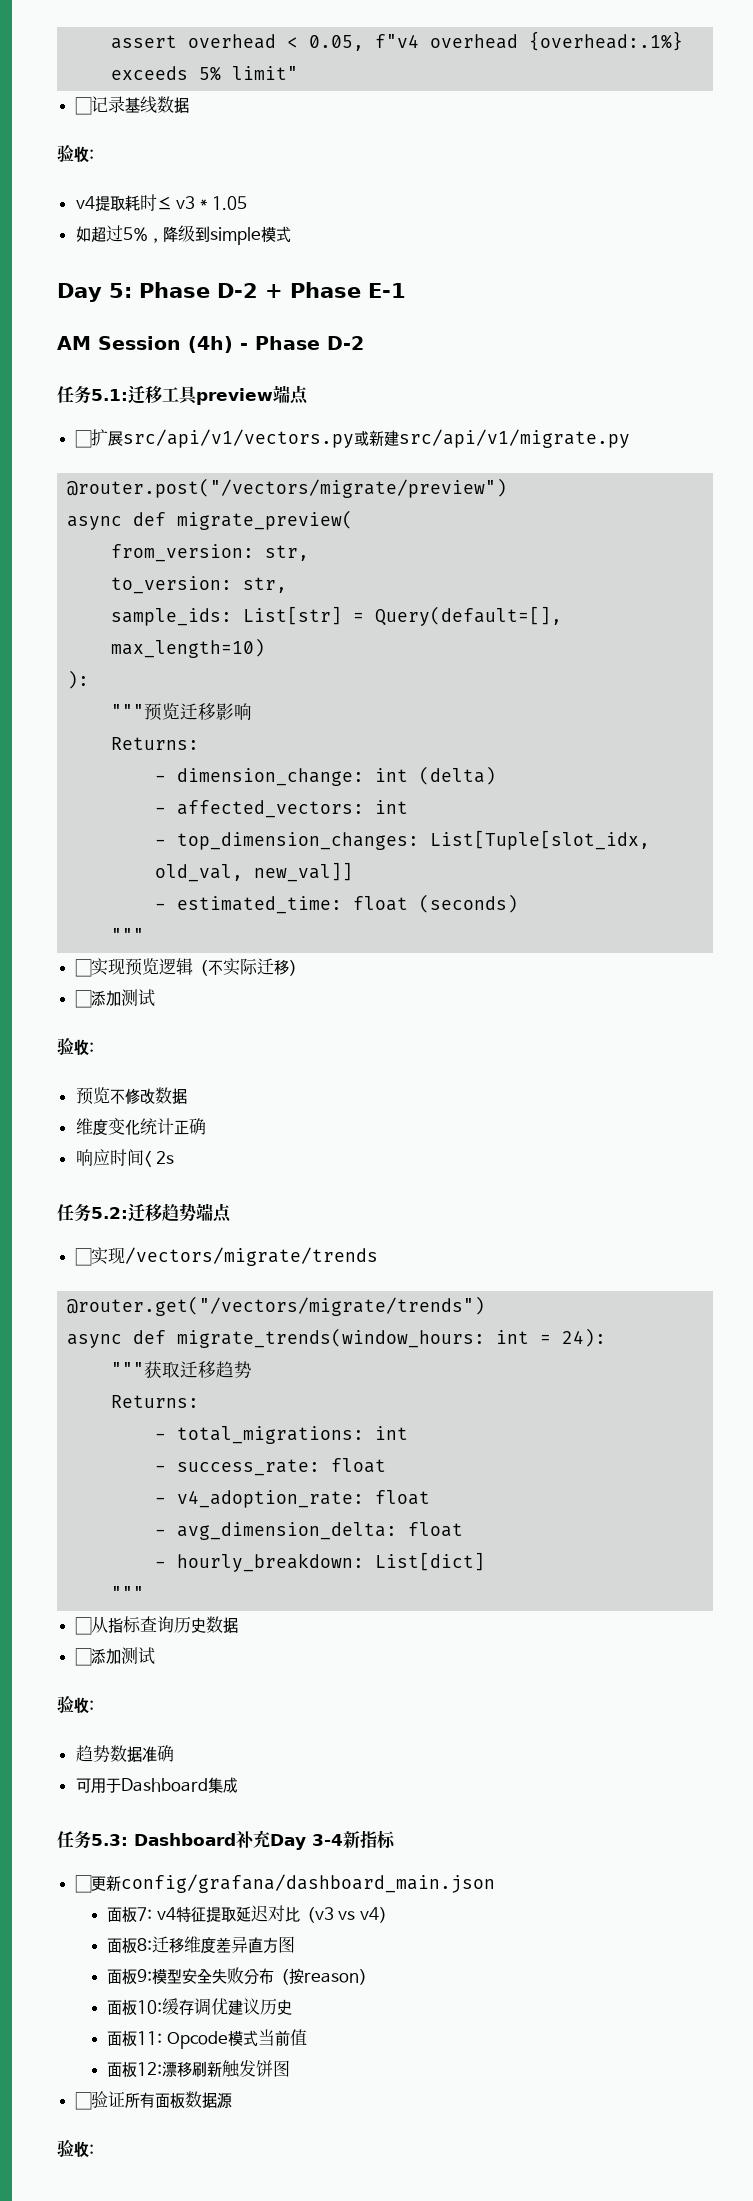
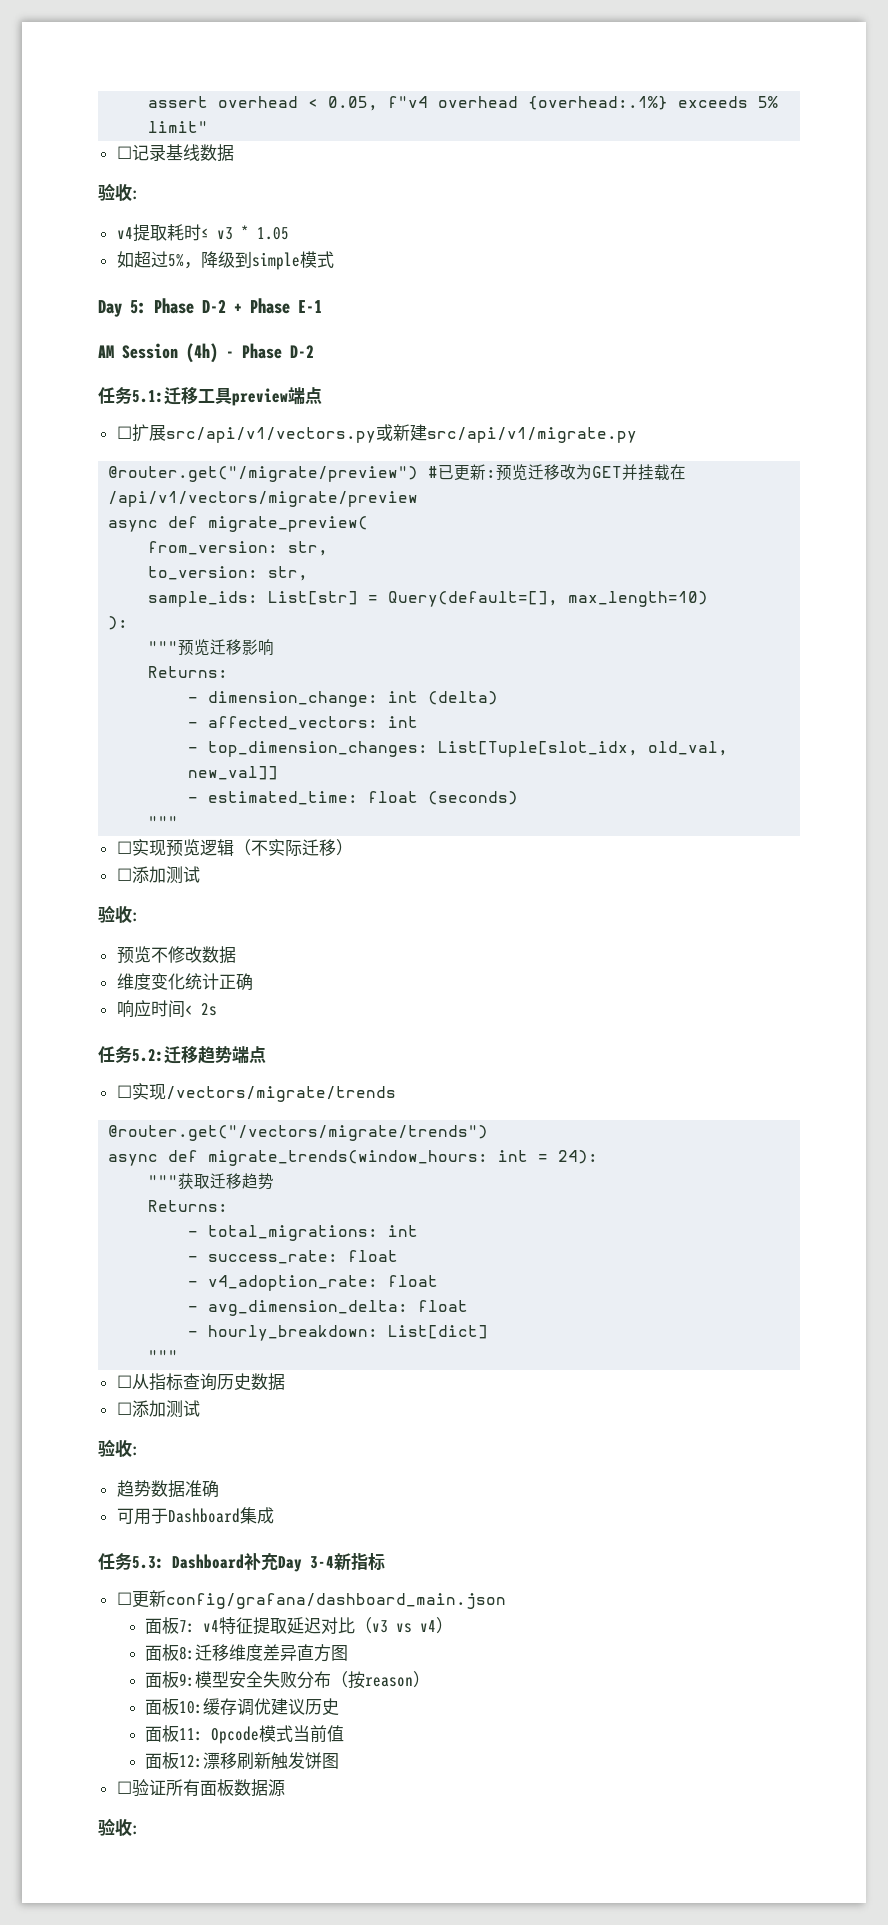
- @router.post("/vectors/migrate/preview")
+ @router.get("/migrate/preview") #已更新:预览迁移改为GET并挂载在/api/v1/vectors/migrate/preview

